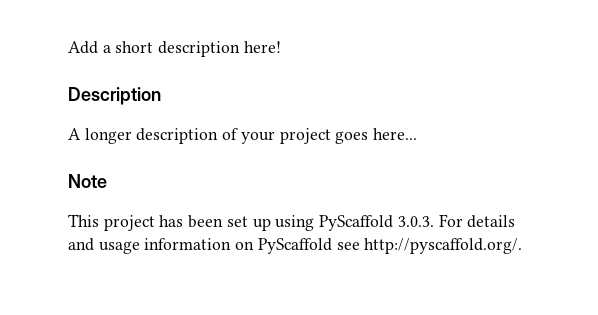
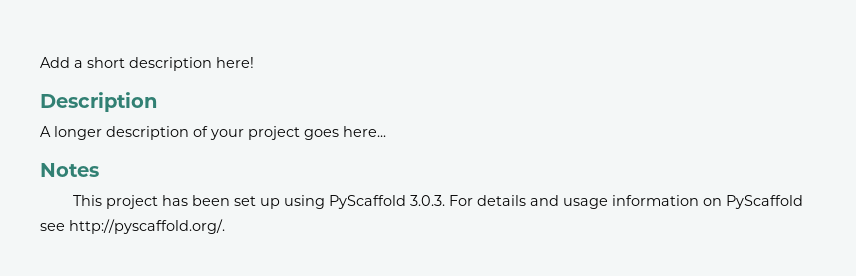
- Note
+ Notes

